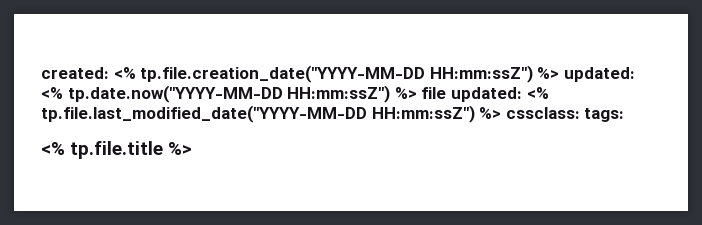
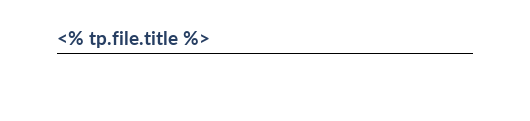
- created: <% tp.file.creation_date("YYYY-MM-DD HH:mm:ssZ") %> updated: <% tp.date.now("YYYY-MM-DD HH:mm:ssZ") %> file updated: <% tp.file.last_modified_date("YYYY-MM-DD HH:mm:ssZ") %> cssclass: tags:

